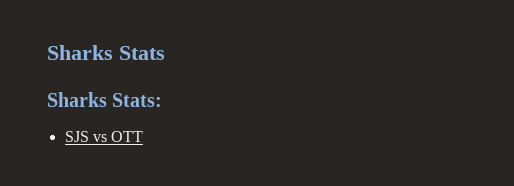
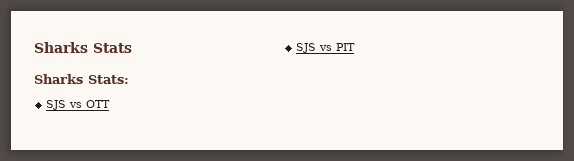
+ SJS vs PIT

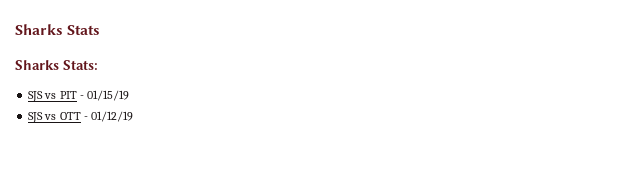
- SJS vs OTT
- SJS vs PIT
+ SJS vs PIT - 01/15/19
+ SJS vs OTT - 01/12/19

